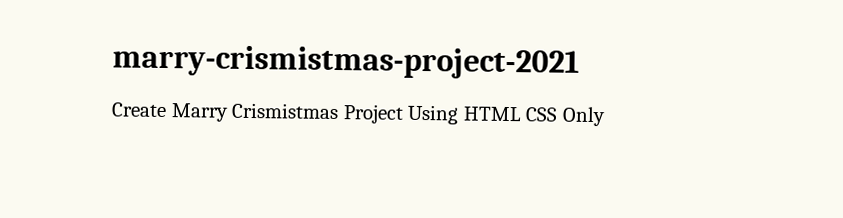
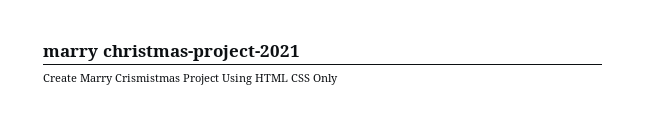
- marry-crismistmas-project-2021
+ marry christmas-project-2021

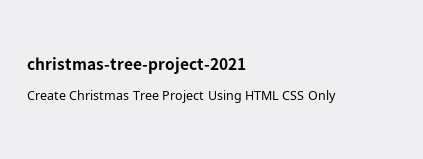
- marry christmas-project-2021
+ christmas-tree-project-2021
- Create Marry Crismistmas Project Using HTML CSS Only
+ Create Christmas Tree Project Using HTML CSS Only

